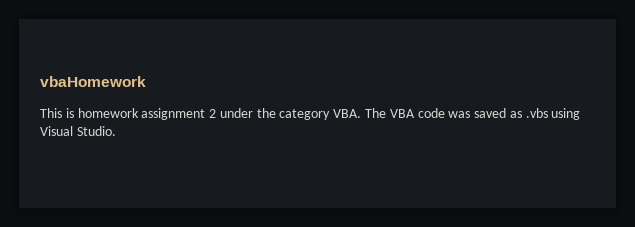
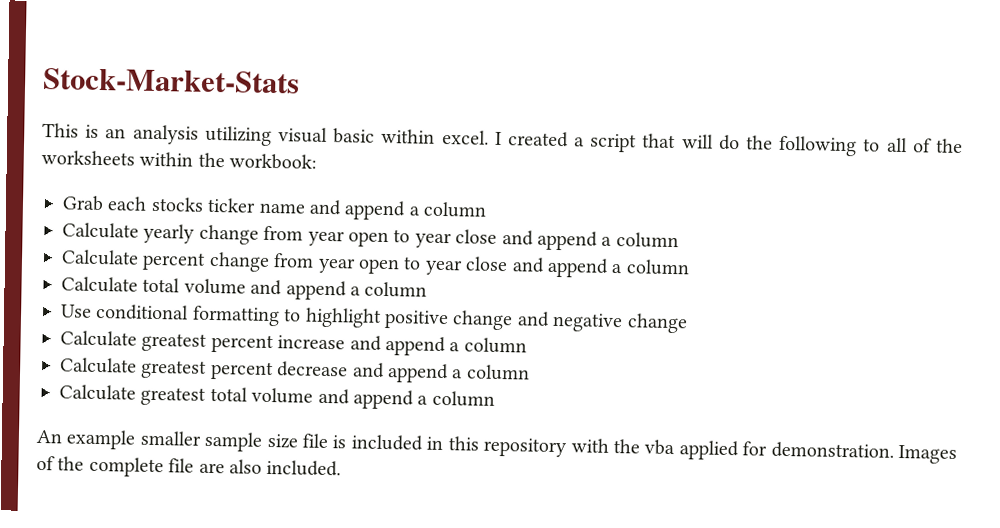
- vbaHomework
+ Stock-Market-Stats
- This is homework assignment 2 under the category VBA. The VBA code was saved as .vbs using Visual Studio.
+ This is an analysis utilizing visual basic within excel. I created a script that will do the following to all of the worksheets within the workbook:
+ Grab each stocks ticker name and append a column
+ Calculate yearly change from year open to year close and append a column
+ Calculate percent change from year open to year close and append a column
+ Calculate total volume and append a column
+ Use conditional formatting to highlight positive change and negative change
+ Calculate greatest percent increase and append a column
+ Calculate greatest percent decrease and append a column
+ Calculate greatest total volume and append a column
+ An example smaller sample size file is included in this repository with the vba applied for demonstration. Images of the complete file are also included.

